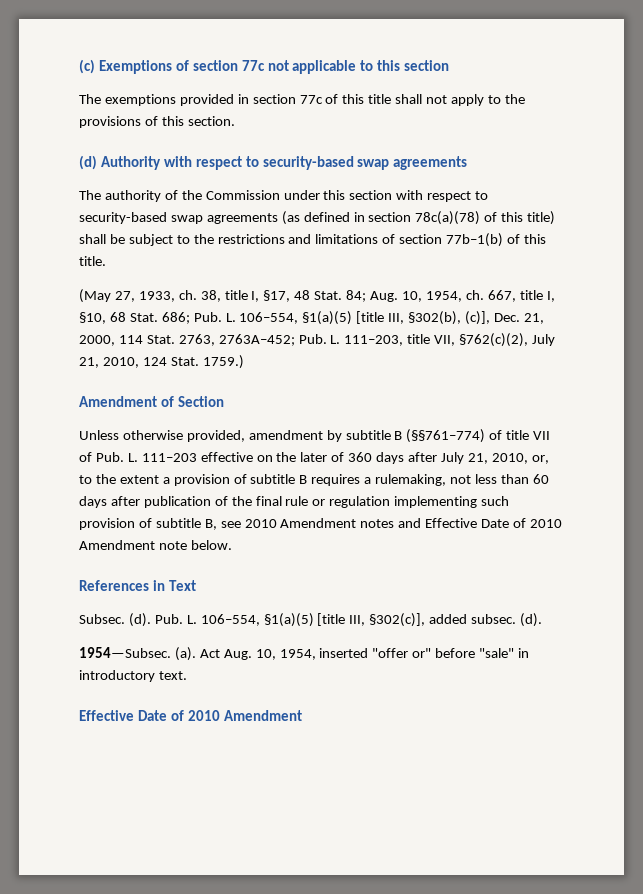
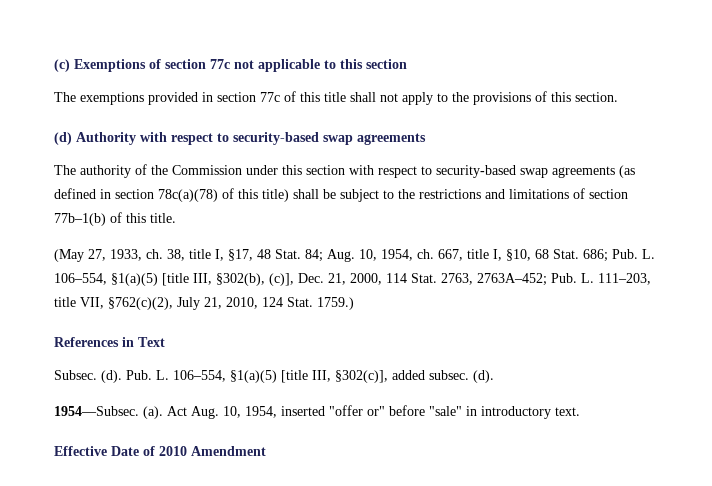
- Amendment of Section
- Unless otherwise provided, amendment by subtitle B (§§761–774) of title VII of Pub. L. 111–203 effective on the later of 360 days after July 21, 2010, or, to the extent a provision of subtitle B requires a rulemaking, not less than 60 days after publication of the final rule or regulation implementing such provision of subtitle B, see 2010 Amendment notes and Effective Date of 2010 Amendment note below.

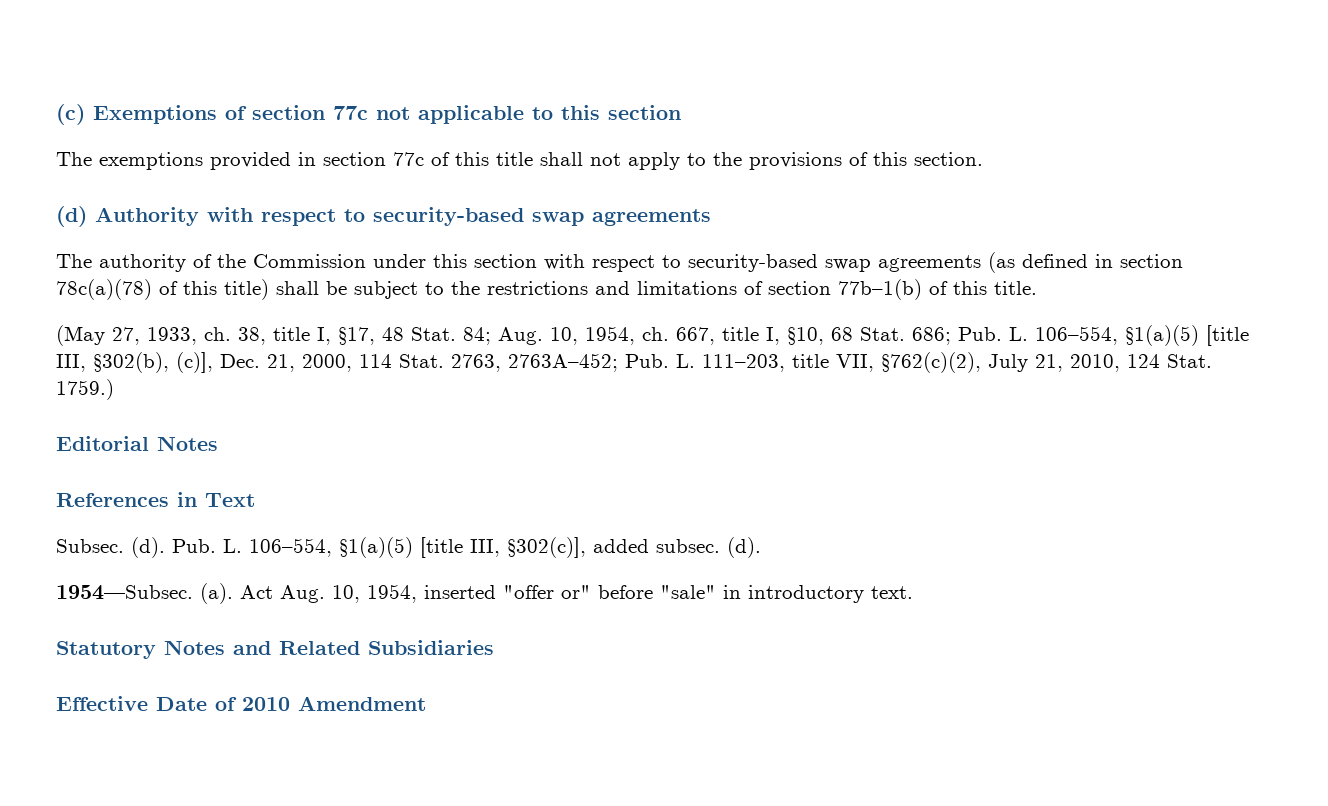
+ Editorial Notes
+ Statutory Notes and Related Subsidiaries

